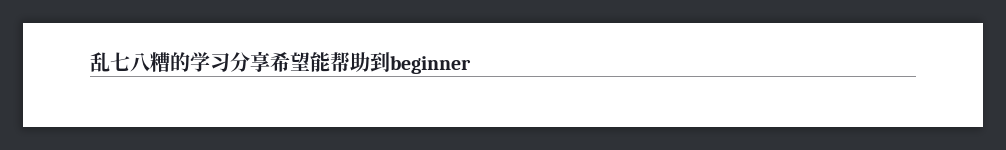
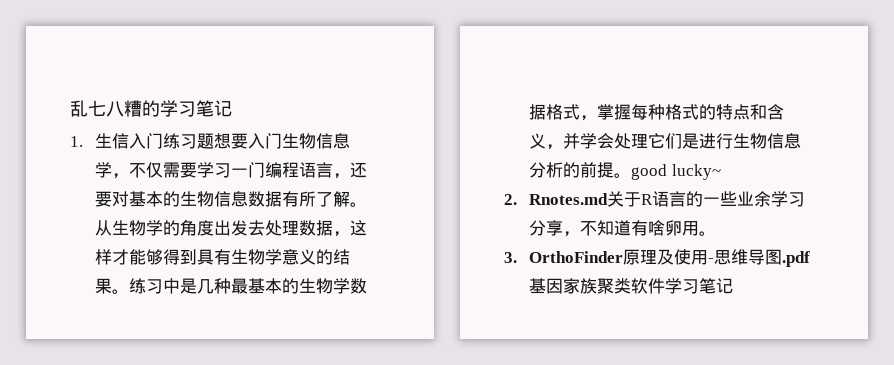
- 乱七八糟的学习分享希望能帮助到beginner
+ 乱七八糟的学习笔记
+ 1.生信入门练习题想要入门生物信息学，不仅需要学习一门编程语言，还要对基本的生物信息数据有所了解。从生物学的角度出发去处理数据，这样才能够得到具有生物学意义的结果。练习中是几种最基本的生物学数据格式，掌握每种格式的特点和含义，并学会处理它们是进行生物信息分析的前提。good lucky~
+ 2. Rnotes.md关于R语言的一些业余学习分享，不知道有啥卵用。
+ 3. OrthoFinder原理及使用-思维导图.pdf基因家族聚类软件学习笔记

